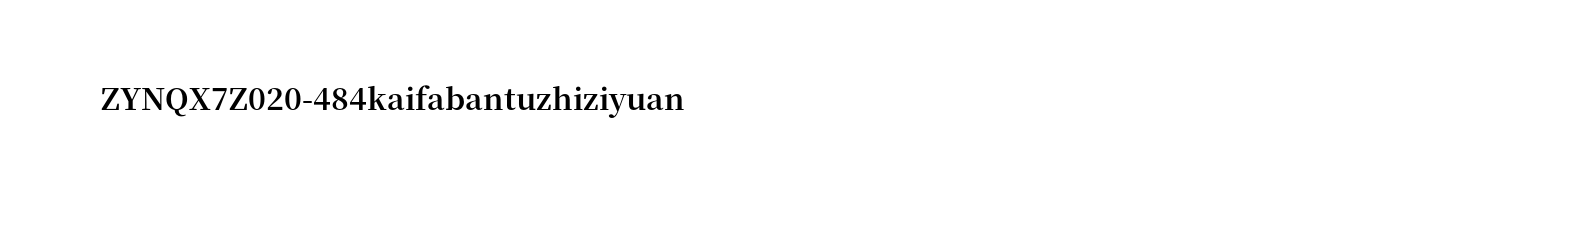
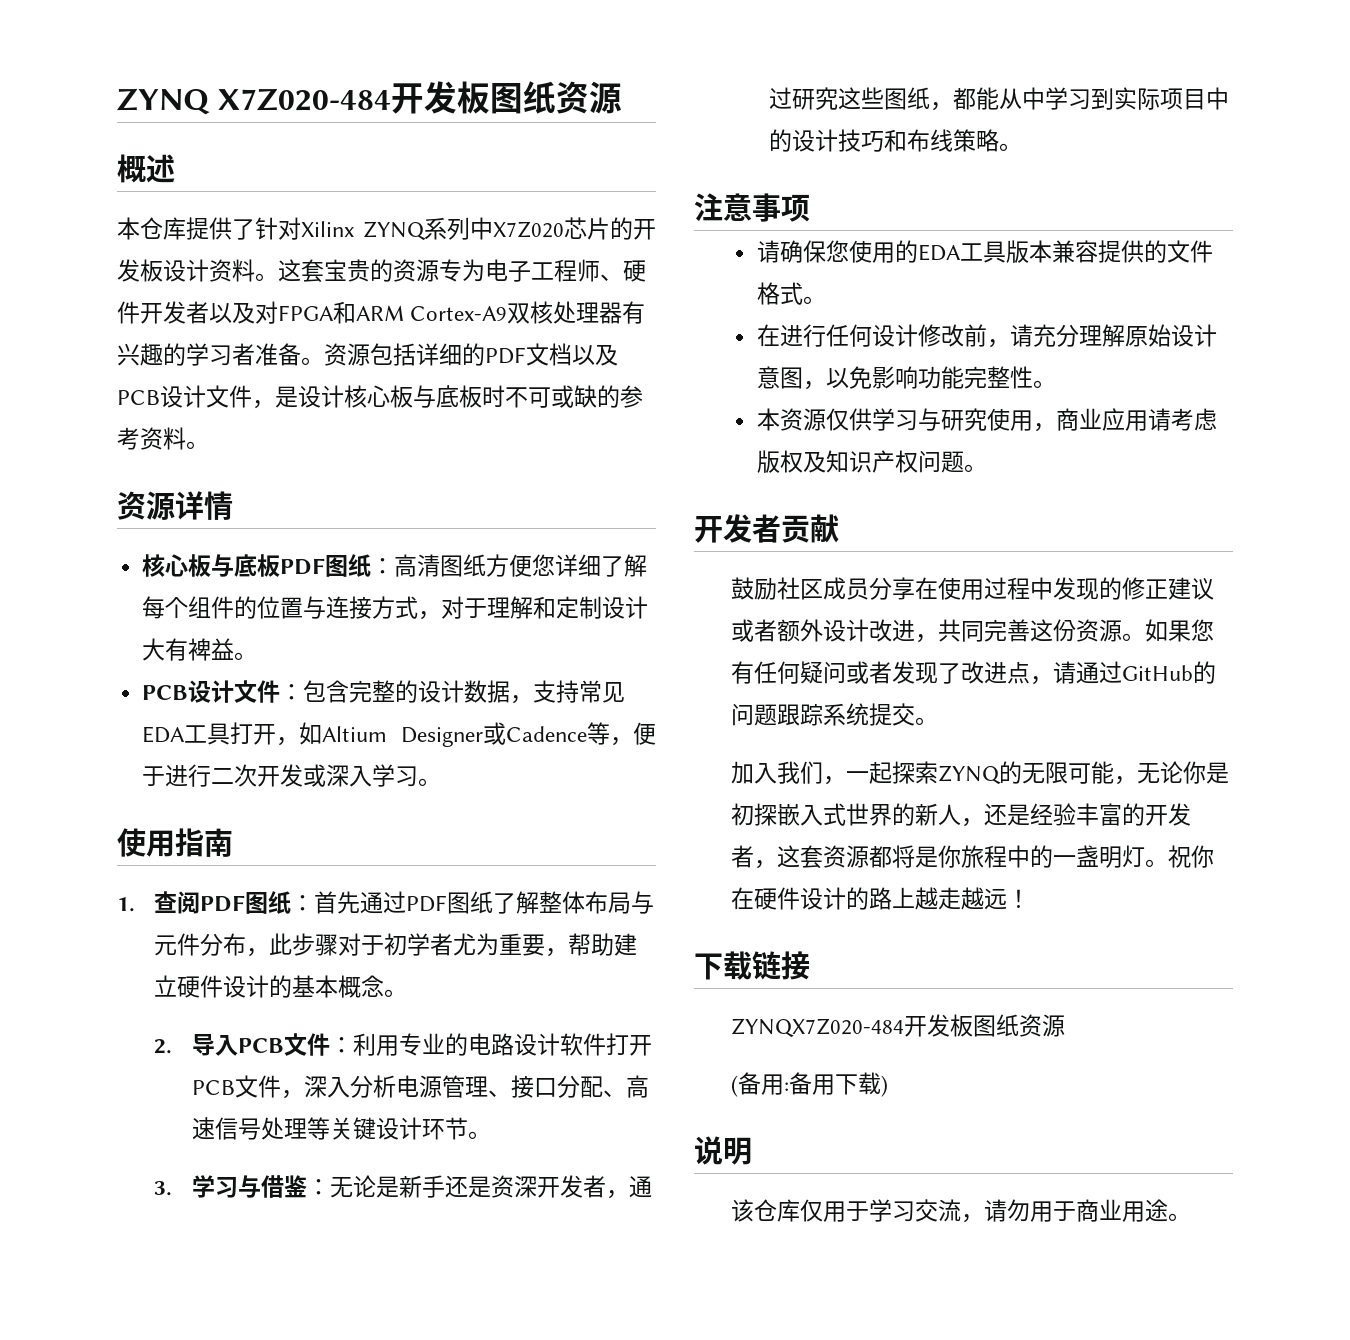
- ZYNQX7Z020-484kaifabantuzhiziyuan
+ ZYNQ X7Z020-484开发板图纸资源
+ 概述
+ 本仓库提供了针对Xilinx ZYNQ系列中X7Z020芯片的开发板设计资料。这套宝贵的资源专为电子工程师、硬件开发者以及对FPGA和ARM Cortex-A9双核处理器有兴趣的学习者准备。资源包括详细的PDF文档以及PCB设计文件，是设计核心板与底板时不可或缺的参考资料。
+ 资源详情
+ 核心板与底板PDF图纸：高清图纸方便您详细了解每个组件的位置与连接方式，对于理解和定制设计大有裨益。
+ PCB设计文件：包含完整的设计数据，支持常见EDA工具打开，如Altium Designer或Cadence等，便于进行二次开发或深入学习。
+ 使用指南
+ 1.查阅PDF图纸：首先通过PDF图纸了解整体布局与元件分布，此步骤对于初学者尤为重要，帮助建立硬件设计的基本概念。
+ 2.导入PCB文件：利用专业的电路设计软件打开PCB文件，深入分析电源管理、接口分配、高速信号处理等关键设计环节。
+ 3.学习与借鉴：无论是新手还是资深开发者，通过研究这些图纸，都能从中学习到实际项目中的设计技巧和布线策略。
+ 注意事项
+ 请确保您使用的EDA工具版本兼容提供的文件格式。
+ 在进行任何设计修改前，请充分理解原始设计意图，以免影响功能完整性。
+ 本资源仅供学习与研究使用，商业应用请考虑版权及知识产权问题。
+ 开发者贡献
+ 鼓励社区成员分享在使用过程中发现的修正建议或者额外设计改进，共同完善这份资源。如果您有任何疑问或者发现了改进点，请通过GitHub的问题跟踪系统提交。
+ 加入我们，一起探索ZYNQ的无限可能，无论你是初探嵌入式世界的新人，还是经验丰富的开发者，这套资源都将是你旅程中的一盏明灯。祝你在硬件设计的路上越走越远！
+ 下载链接
+ ZYNQX7Z020-484开发板图纸资源
+ (备用:备用下载)
+ 说明
+ 该仓库仅用于学习交流，请勿用于商业用途。

